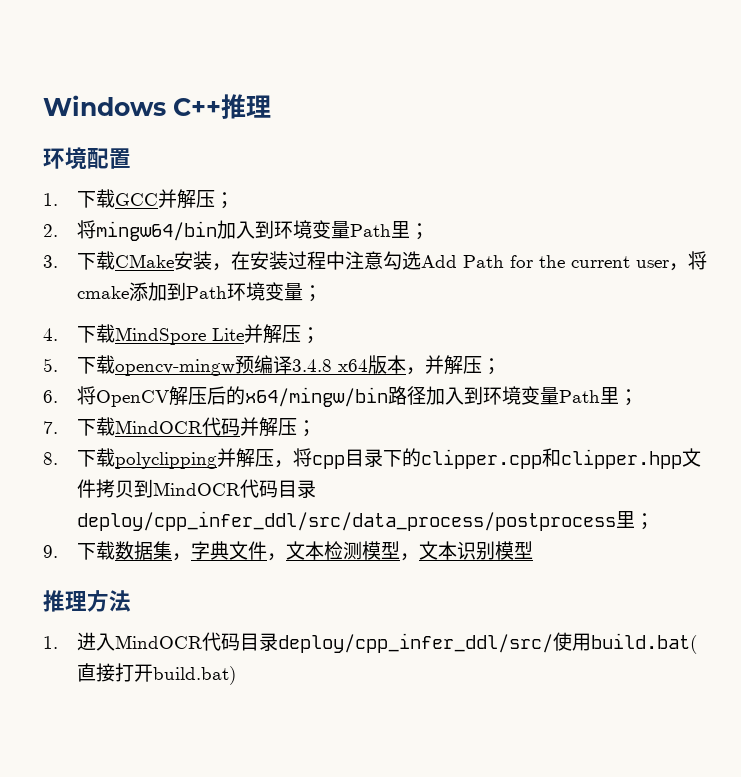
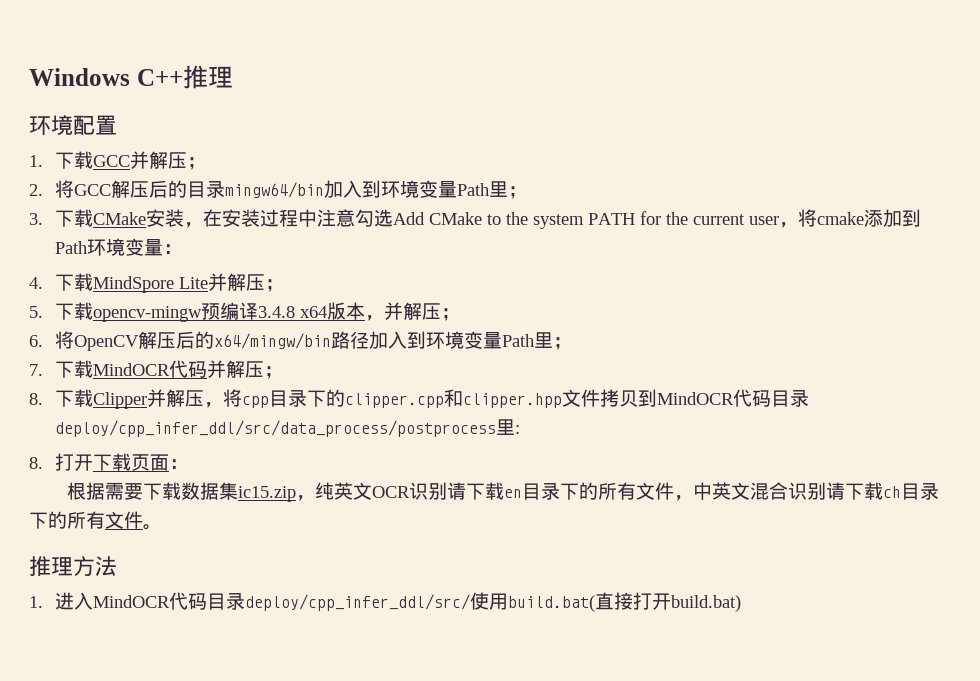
- 2.将mingw64/bin加入到环境变量Path里；
+ 2.将GCC解压后的目录mingw64/bin加入到环境变量Path里；
- 3.下载CMake安装，在安装过程中注意勾选Add Path for the current user，将cmake添加到Path环境变量；
+ 3.下载CMake安装，在安装过程中注意勾选Add CMake to the system PATH for the current user，将cmake添加到Path环境变量：
- 8.下载polyclipping并解压，将cpp目录下的clipper.cpp和clipper.hpp文件拷贝到MindOCR代码目录deploy/cpp_infer_ddl/src/data_process/postprocess里；
- 9.下载数据集，字典文件，文本检测模型，文本识别模型
+ 8.下载Clipper并解压，将cpp目录下的clipper.cpp和clipper.hpp文件拷贝到MindOCR代码目录deploy/cpp_infer_ddl/src/data_process/postprocess里:
+ 8.打开下载页面：
+ 根据需要下载数据集ic15.zip，纯英文OCR识别请下载en目录下的所有文件，中英文混合识别请下载ch目录下的所有文件。

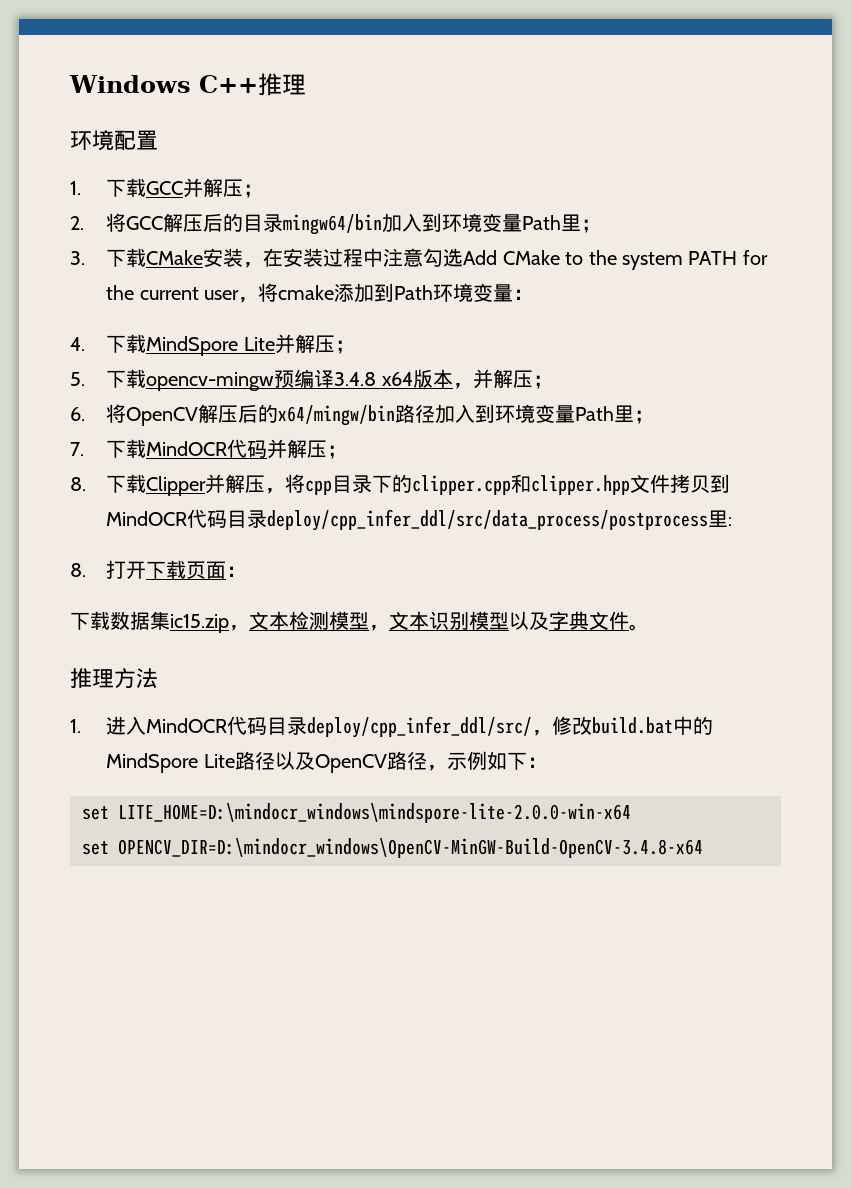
- 根据需要下载数据集ic15.zip，纯英文OCR识别请下载en目录下的所有文件，中英文混合识别请下载ch目录下的所有文件。
+ 下载数据集ic15.zip，文本检测模型，文本识别模型以及字典文件。
- 1.进入MindOCR代码目录deploy/cpp_infer_ddl/src/使用build.bat(直接打开build.bat)
+ 1.进入MindOCR代码目录deploy/cpp_infer_ddl/src/，修改build.bat中的MindSpore Lite路径以及OpenCV路径，示例如下：
+ set LITE_HOME=D:\mindocr_windows\mindspore-lite-2.0.0-win-x64
+ set OPENCV_DIR=D:\mindocr_windows\OpenCV-MinGW-Build-OpenCV-3.4.8-x64

